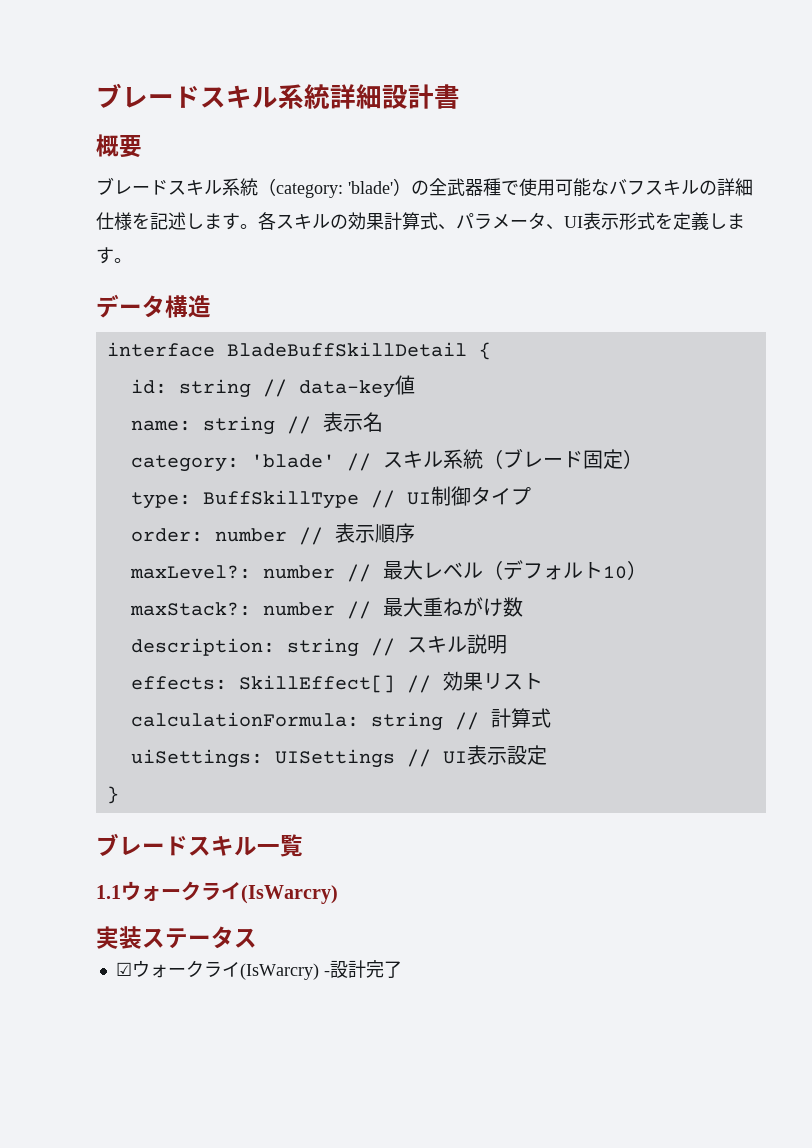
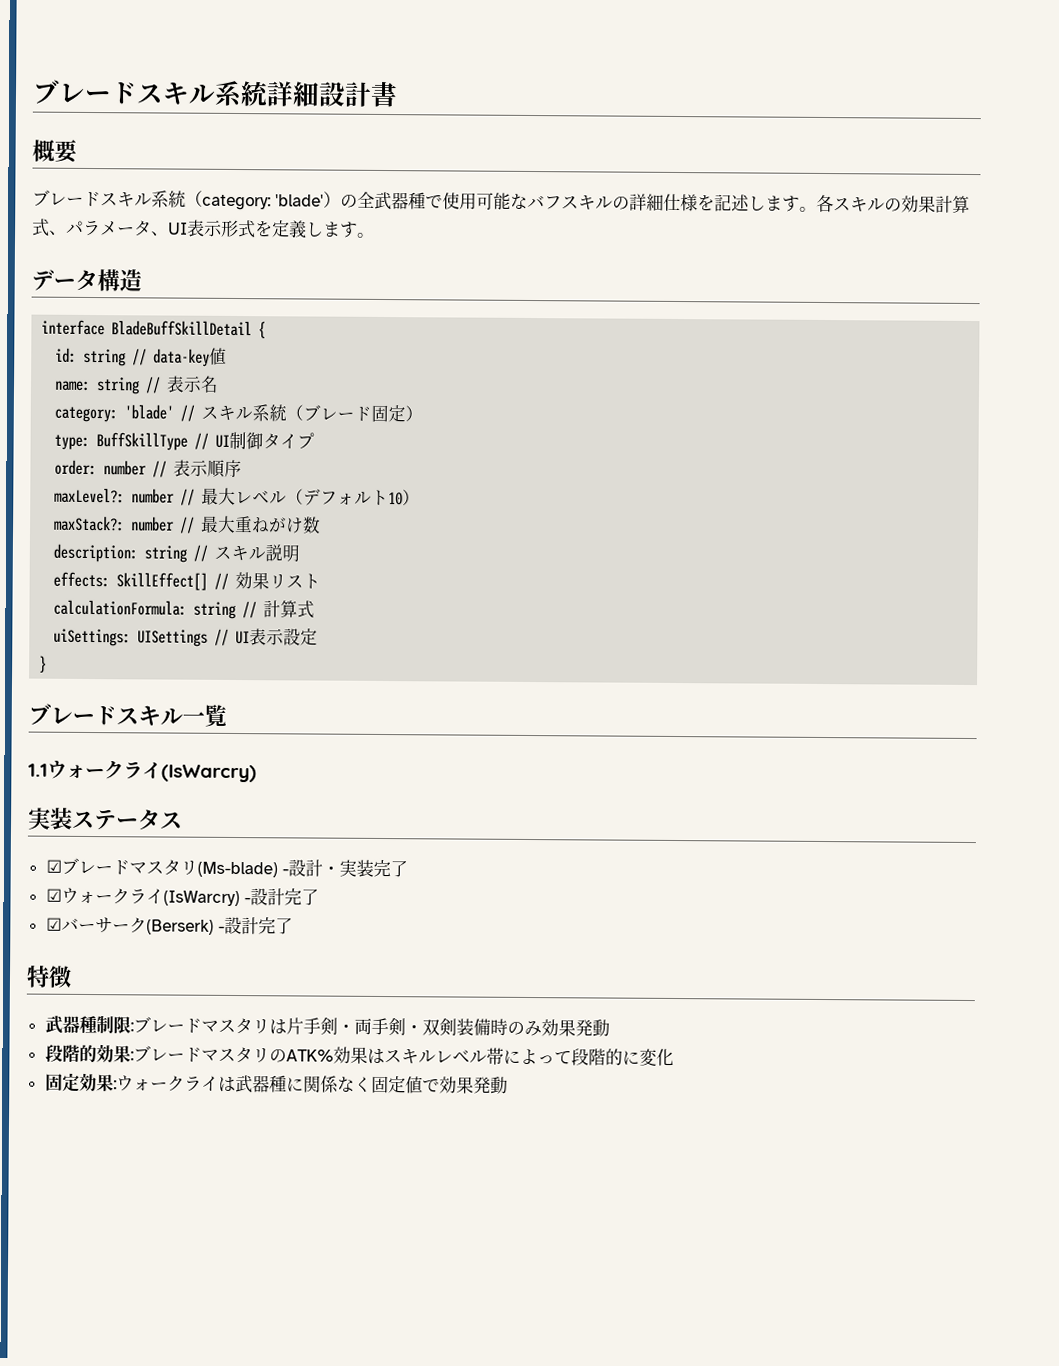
+ ☑ブレードマスタリ(Ms-blade) -設計・実装完了
+ ☑バーサーク(Berserk) -設計完了
+ 特徴
+ 武器種制限:ブレードマスタリは片手剣・両手剣・双剣装備時のみ効果発動
+ 段階的効果:ブレードマスタリのATK%効果はスキルレベル帯によって段階的に変化
+ 固定効果:ウォークライは武器種に関係なく固定値で効果発動

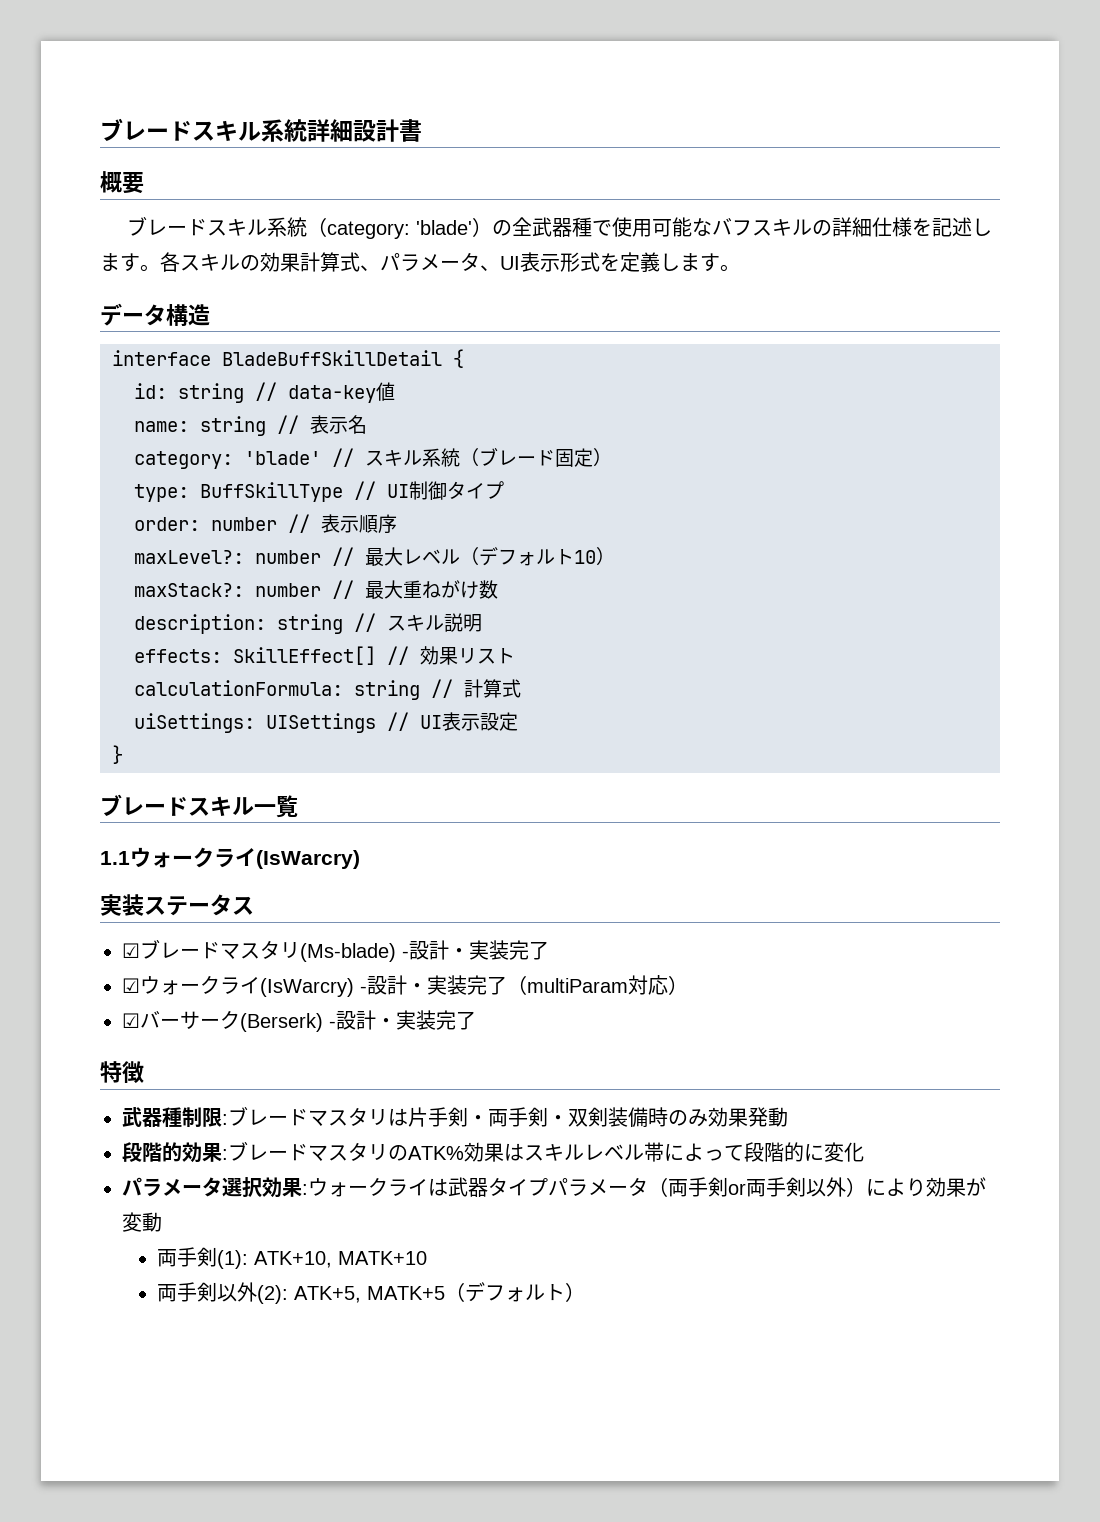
- ☑ウォークライ(IsWarcry) -設計完了
+ ☑ウォークライ(IsWarcry) -設計・実装完了（multiParam対応）
- ☑バーサーク(Berserk) -設計完了
+ ☑バーサーク(Berserk) -設計・実装完了
- 固定効果:ウォークライは武器種に関係なく固定値で効果発動
+ パラメータ選択効果:ウォークライは武器タイプパラメータ（両手剣or両手剣以外）により効果が変動
+ 両手剣(1): ATK+10, MATK+10
+ 両手剣以外(2): ATK+5, MATK+5（デフォルト）

